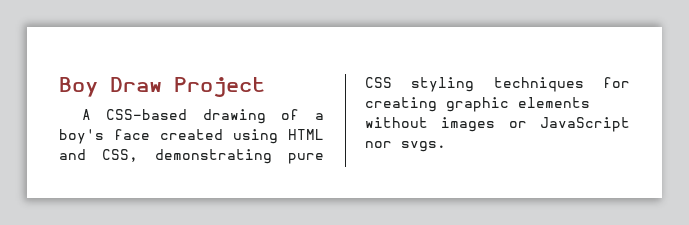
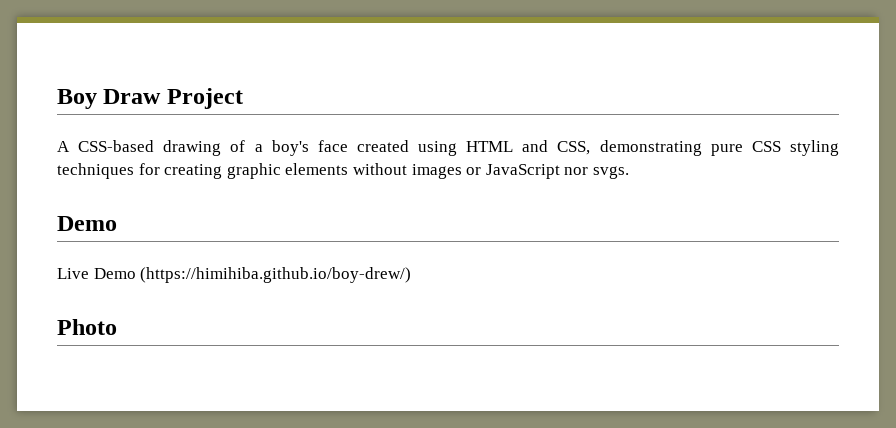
  A CSS-based drawing of a boy's face created using HTML and CSS, demonstrating pure CSS styling techniques for creating graphic elements without images or JavaScript nor svgs.
+ Demo
+ Live Demo (https://himihiba.github.io/boy-drew/)
+ Photo

